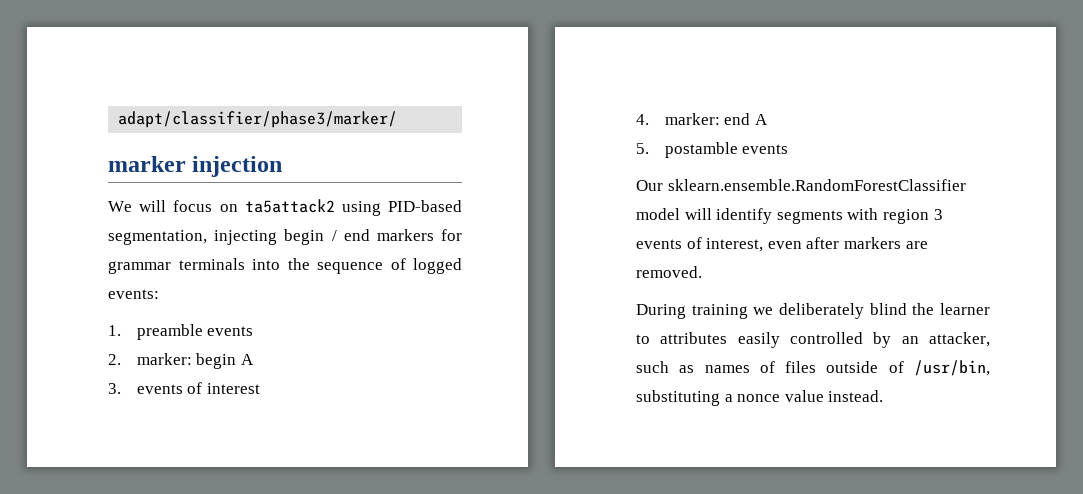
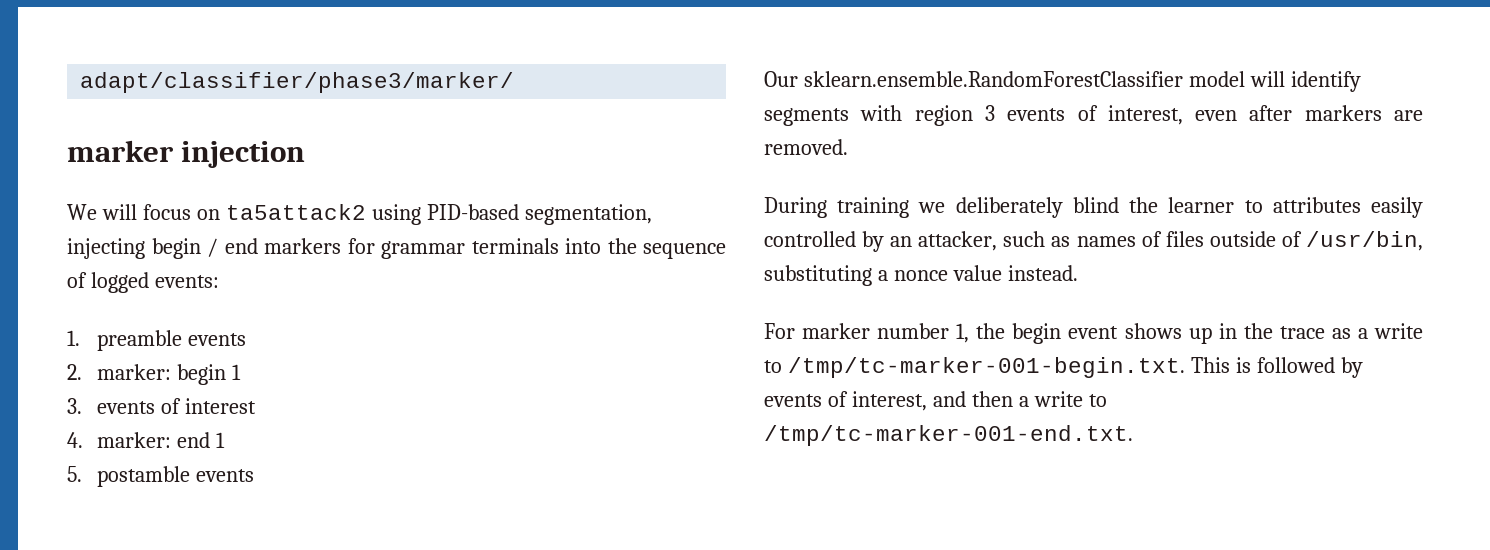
- 2. marker: begin A
+ 2. marker: begin 1
- 4. marker: end A
+ 4. marker: end 1
+ For marker number 1, the begin event shows up in the trace as a write to /tmp/tc-marker-001-begin.txt. This is followed by events of interest, and then a write to /tmp/tc-marker-001-end.txt.

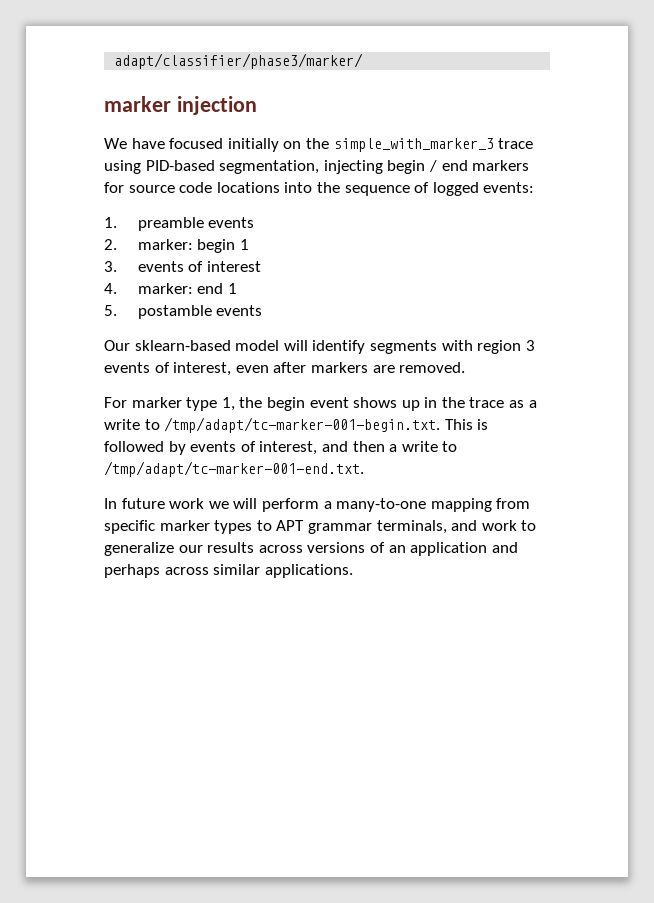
- We will focus on ta5attack2 using PID-based segmentation, injecting begin / end markers for grammar terminals into the sequence of logged events:
+ We have focused initially on the simple_with_marker_3 trace using PID-based segmentation, injecting begin / end markers for source code locations into the sequence of logged events:
- Our sklearn.ensemble.RandomForestClassifier model will identify segments with region 3 events of interest, even after markers are removed.
+ Our sklearn-based model will identify segments with region 3 events of interest, even after markers are removed.
- During training we deliberately blind the learner to attributes easily controlled by an attacker, such as names of files outside of /usr/bin, substituting a nonce value instead.
- For marker number 1, the begin event shows up in the trace as a write to /tmp/tc-marker-001-begin.txt. This is followed by events of interest, and then a write to /tmp/tc-marker-001-end.txt.
+ For marker type 1, the begin event shows up in the trace as a write to /tmp/adapt/tc-marker-001-begin.txt. This is followed by events of interest, and then a write to /tmp/adapt/tc-marker-001-end.txt.
+ In future work we will perform a many-to-one mapping from specific marker types to APT grammar terminals, and work to generalize our results across versions of an application and perhaps across similar applications.

